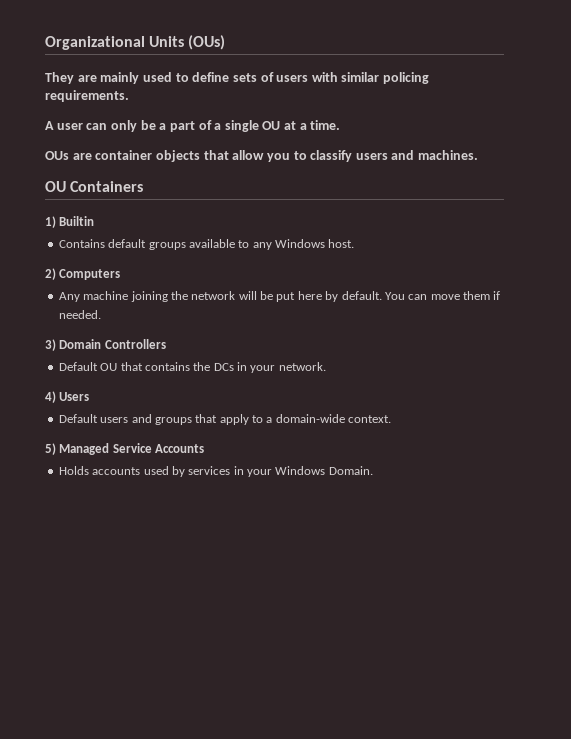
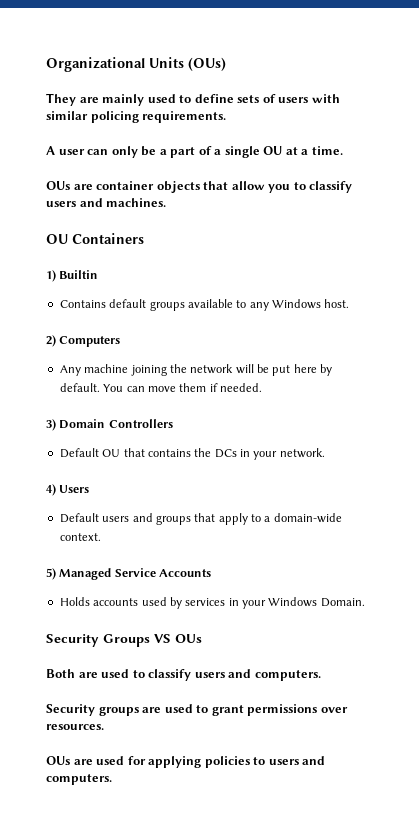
+ Security Groups VS OUs
+ Both are used to classify users and computers.
+ Security groups are used to grant permissions over resources.
+ OUs are used for applying policies to users and computers.

